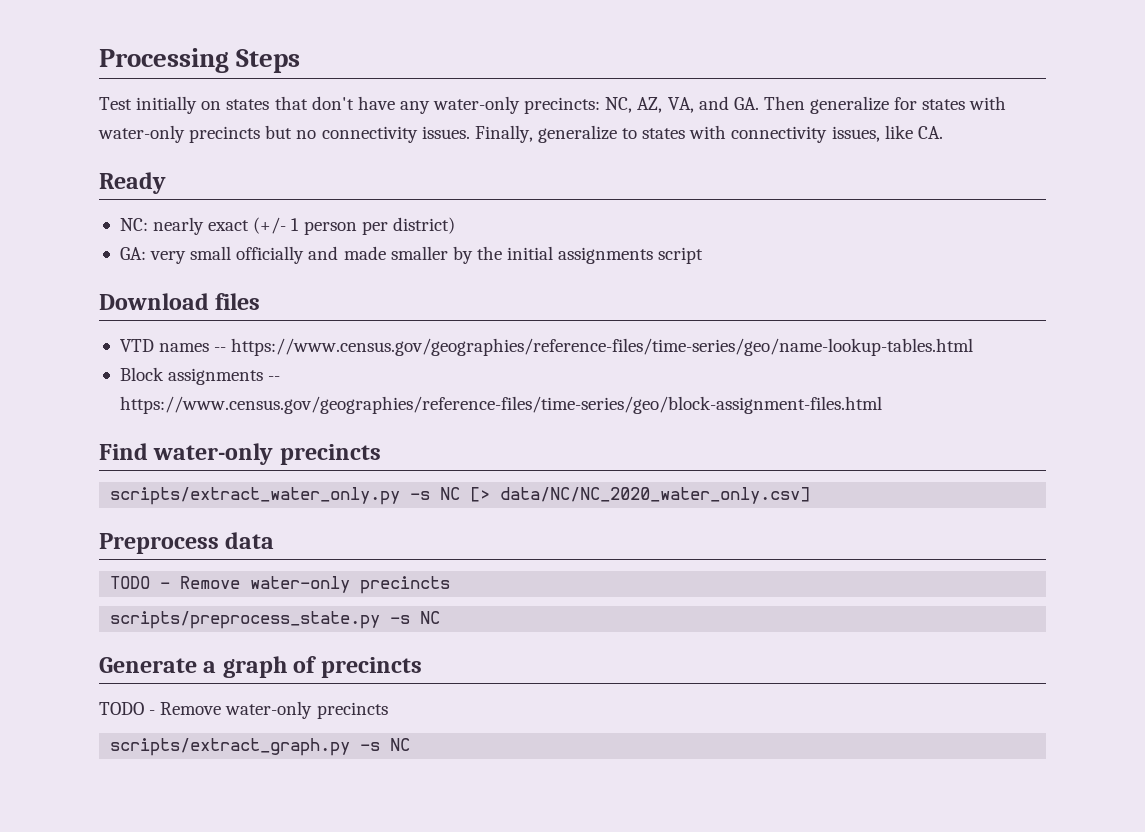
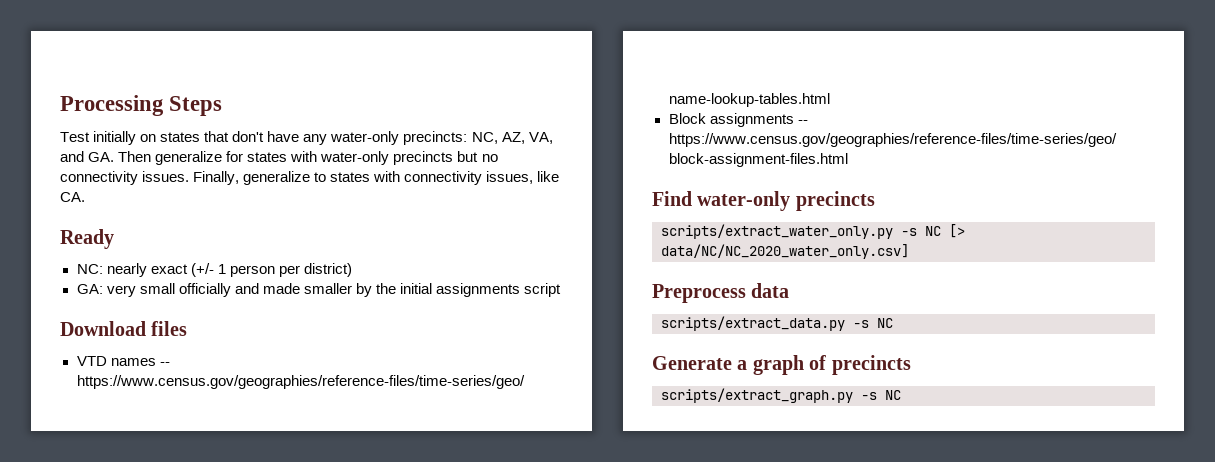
  Preprocess data
- TODO - Remove water-only precincts
- scripts/preprocess_state.py -s NC
+ scripts/extract_data.py -s NC
  Generate a graph of precincts
- TODO - Remove water-only precincts

